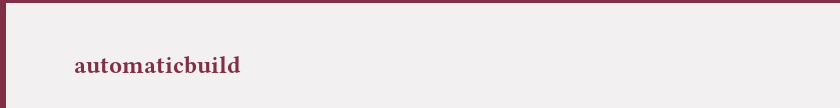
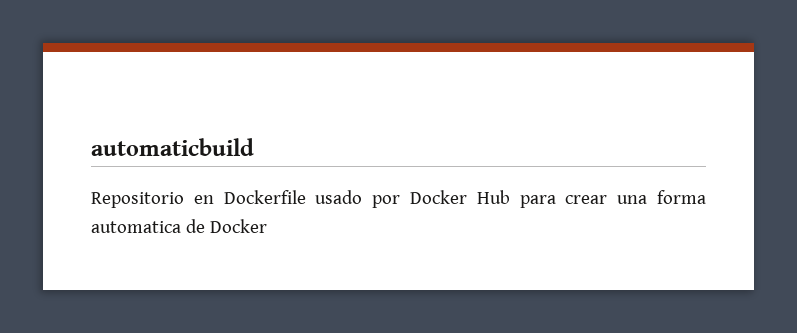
+ Repositorio en Dockerfile usado por Docker Hub para crear una forma automatica de Docker

